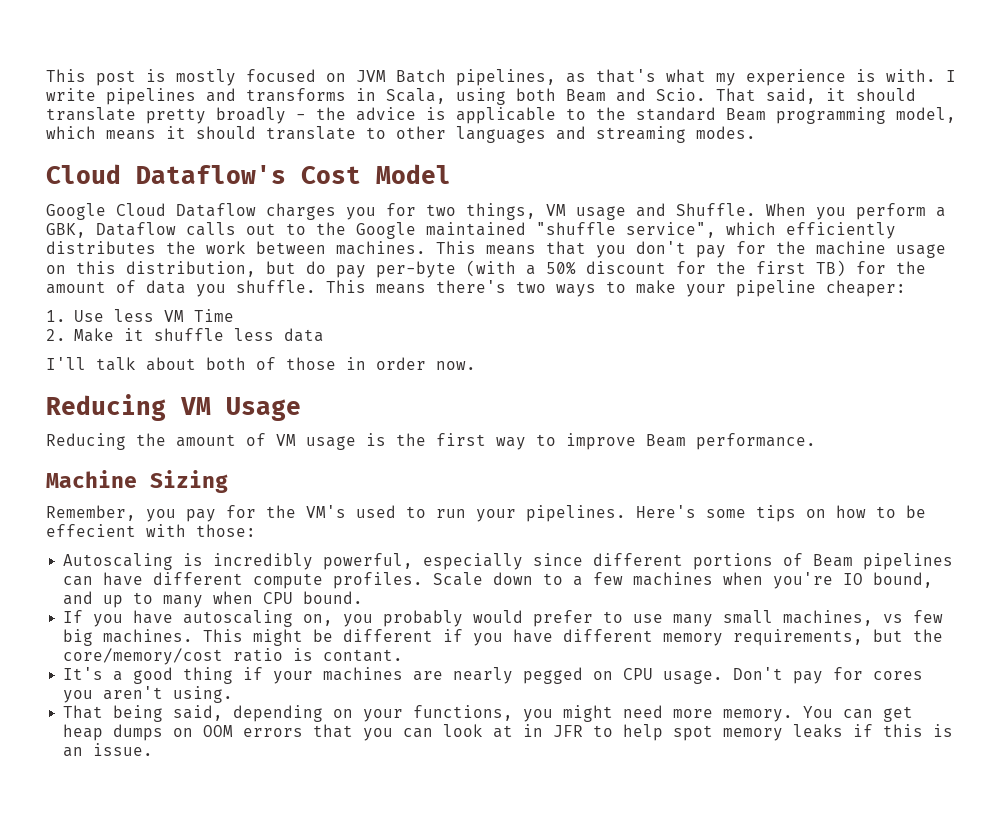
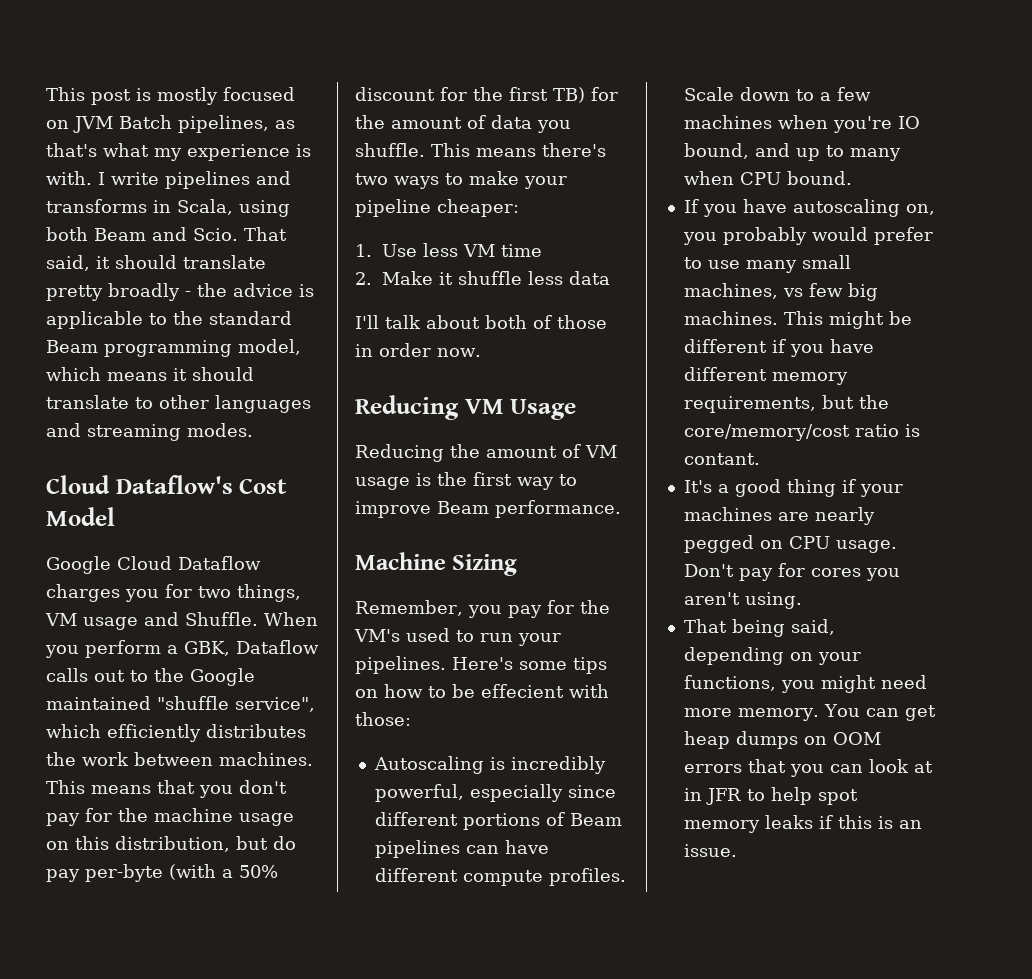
- 1. Use less VM Time
+ 1. Use less VM time

